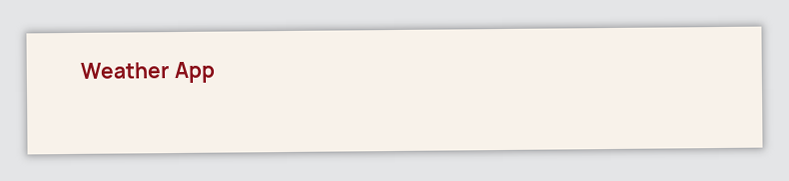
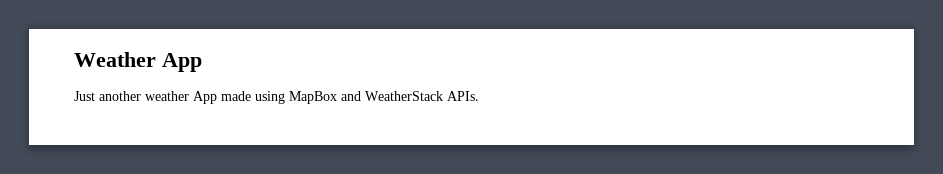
+ Just another weather App made using MapBox and WeatherStack APIs.

